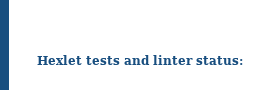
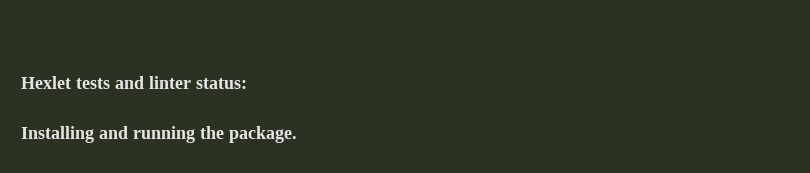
+ Installing and running the package.

